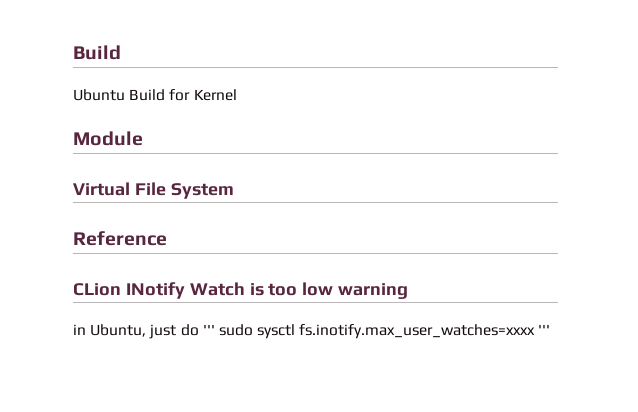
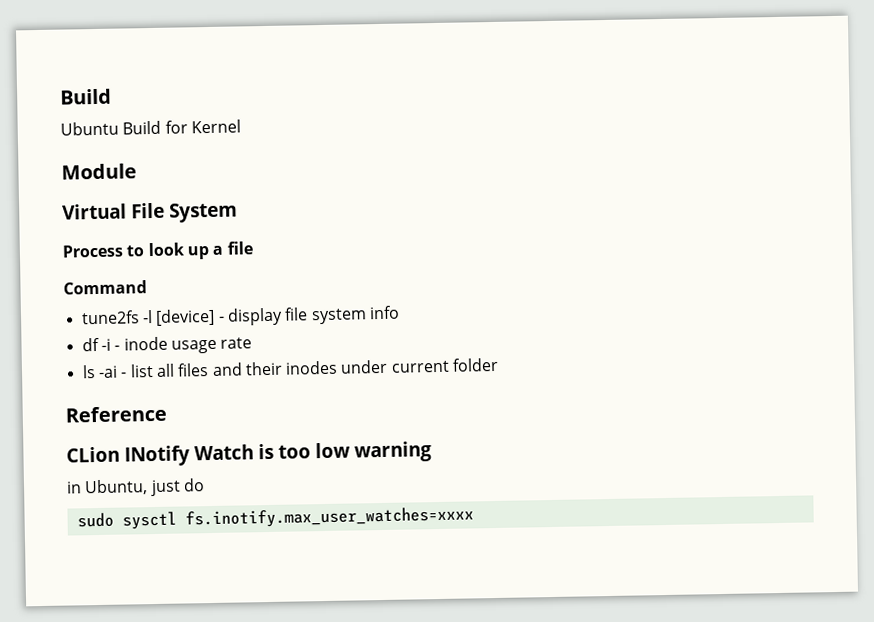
+ Process to look up a file
+ Command
+ tune2fs -l [device] - display file system info
+ df -i - inode usage rate
+ ls -ai - list all files and their inodes under current folder
- in Ubuntu, just do ''' sudo sysctl fs.inotify.max_user_watches=xxxx '''
+ in Ubuntu, just do
+ sudo sysctl fs.inotify.max_user_watches=xxxx

